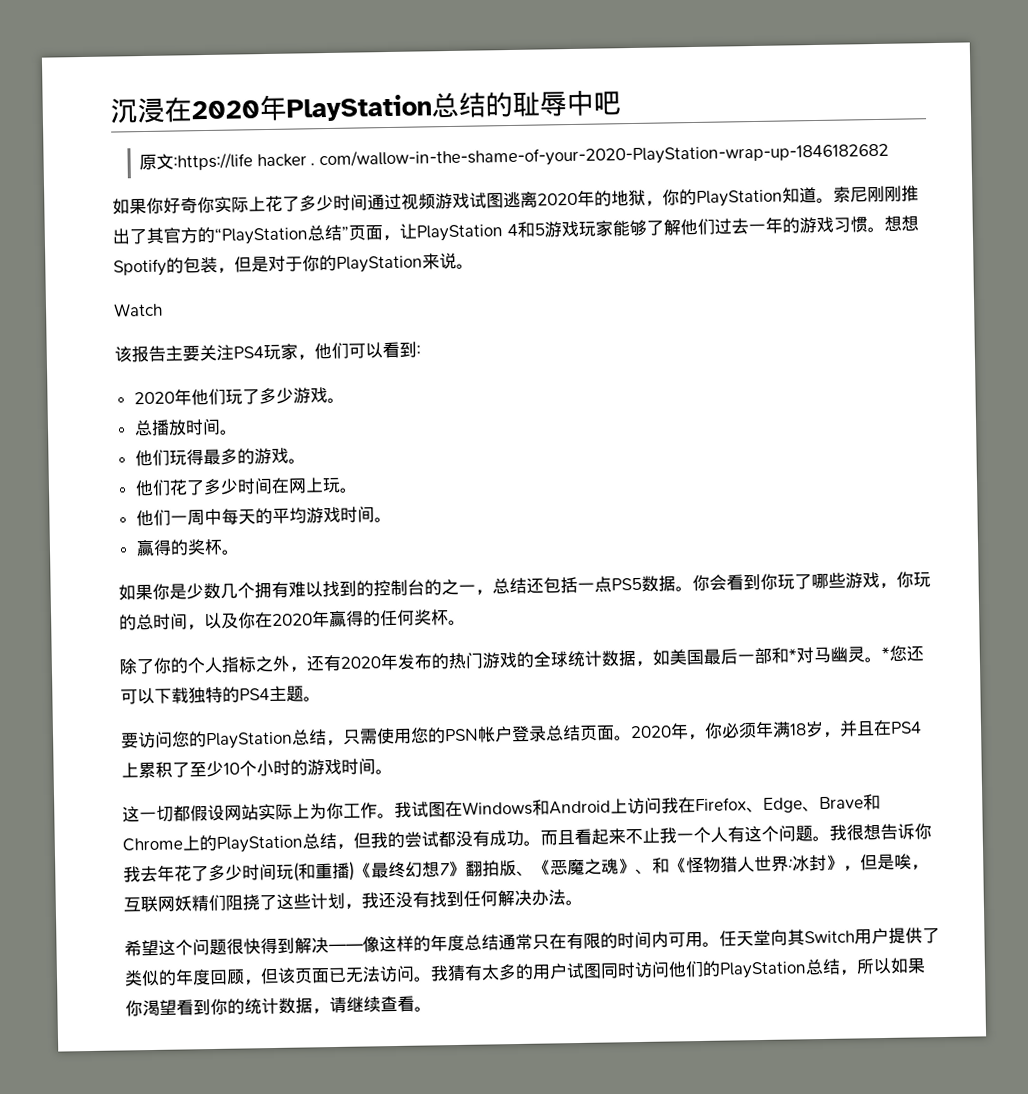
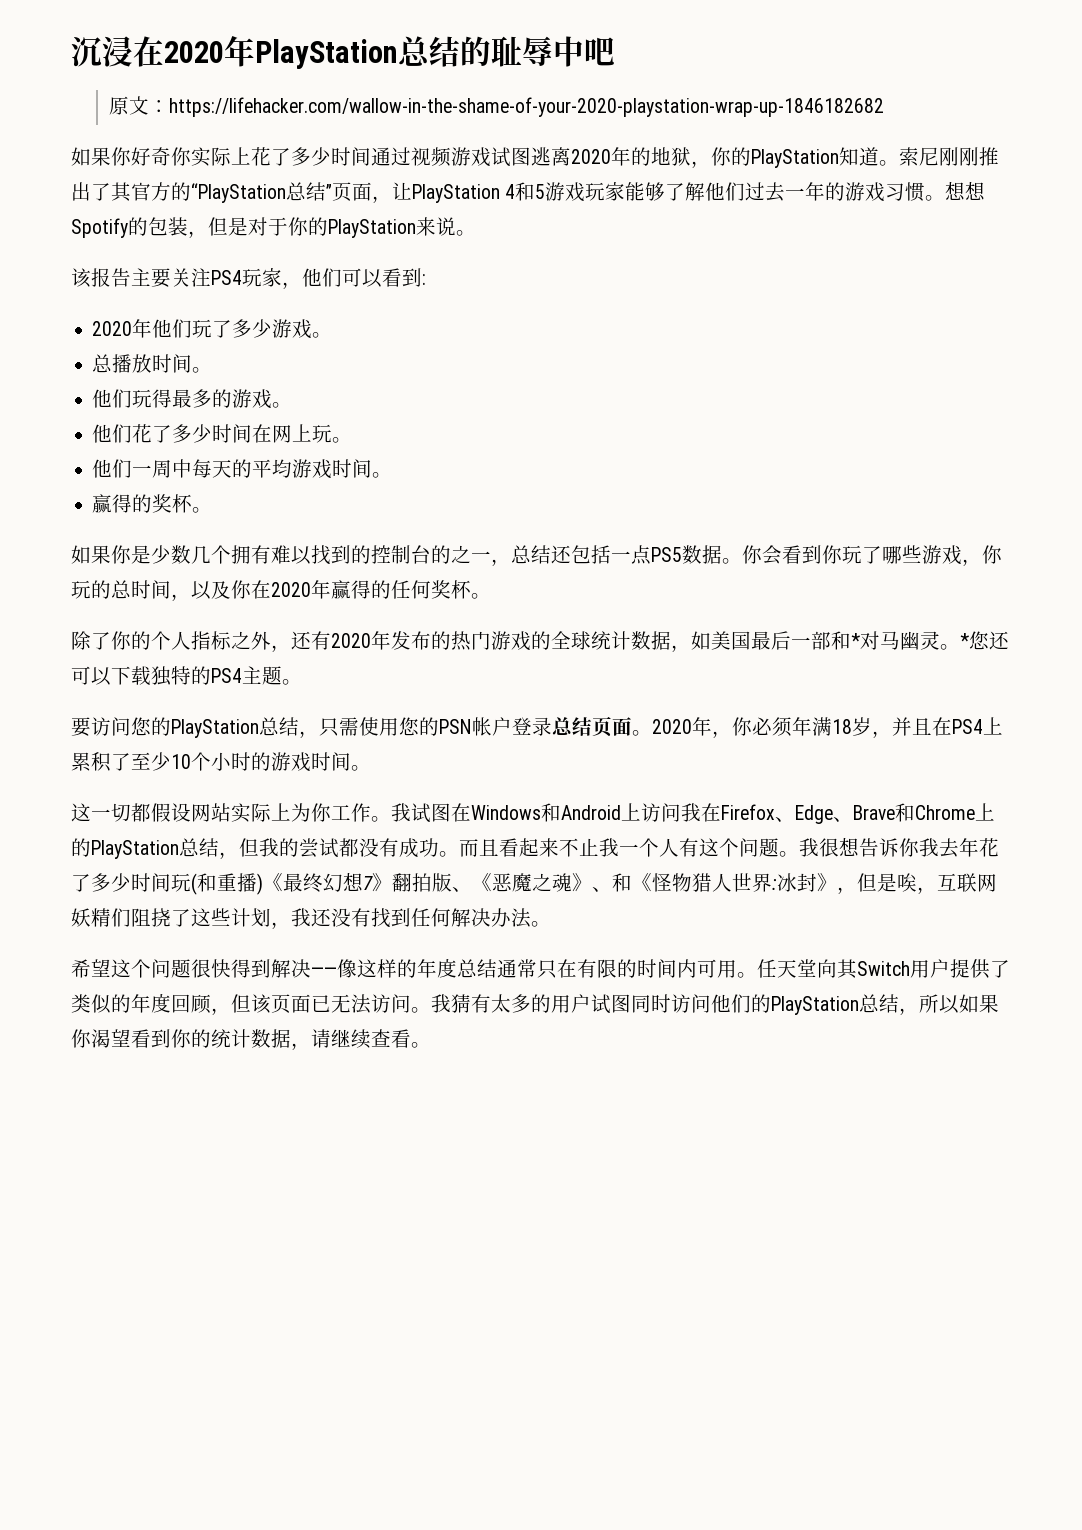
- 原文:https://life hacker . com/wallow-in-the-shame-of-your-2020-PlayStation-wrap-up-1846182682
+ 原文：https://lifehacker.com/wallow-in-the-shame-of-your-2020-playstation-wrap-up-1846182682
- Watch

